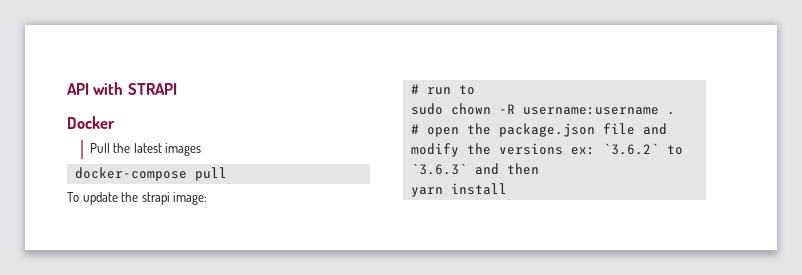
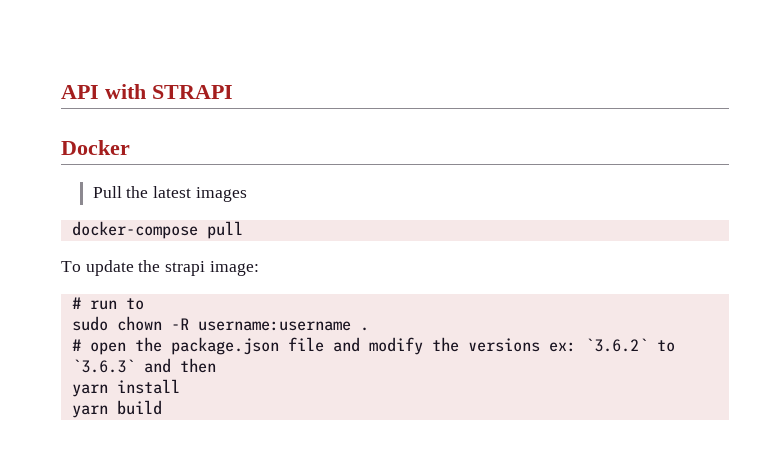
+ yarn build

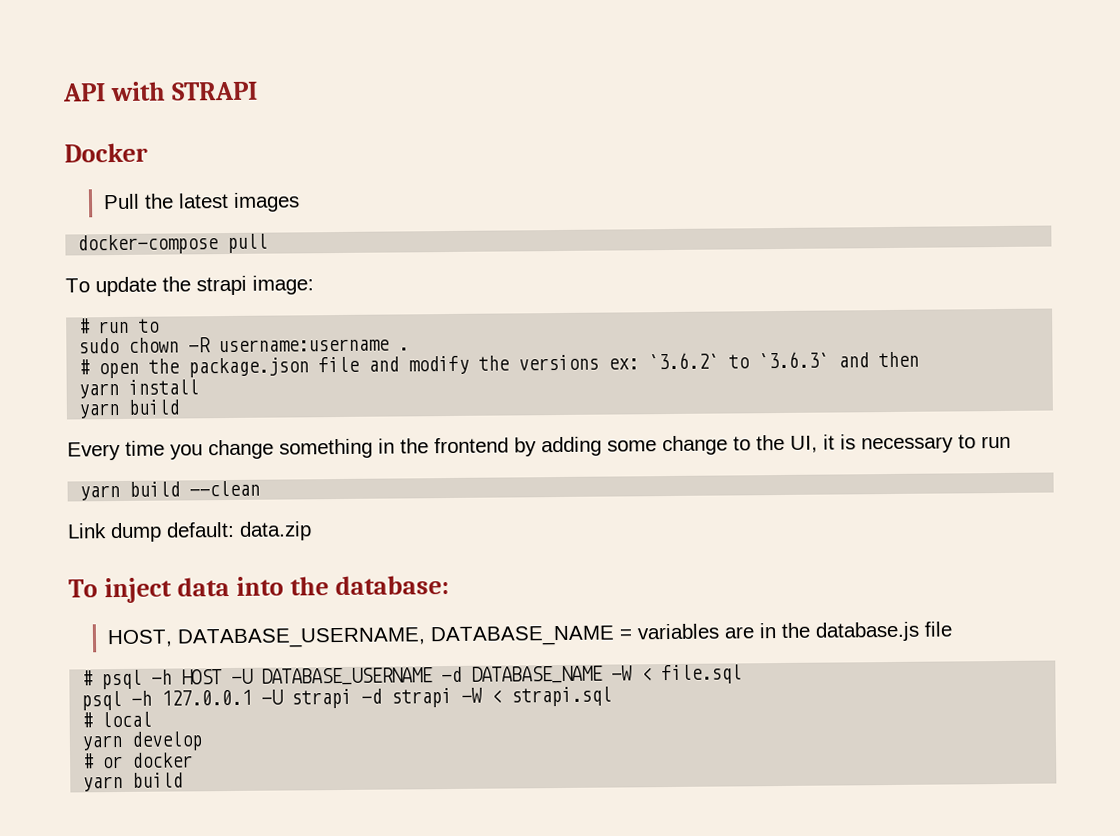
+ Every time you change something in the frontend by adding some change to the UI, it is necessary to run
+ yarn build --clean
+ Link dump default: data.zip
+ To inject data into the database:
+ HOST, DATABASE_USERNAME, DATABASE_NAME = variables are in the database.js file
+ # psql -h HOST -U DATABASE_USERNAME -d DATABASE_NAME -W < file.sql
+ psql -h 127.0.0.1 -U strapi -d strapi -W < strapi.sql
+ # local
+ yarn develop
+ # or docker
+ yarn build

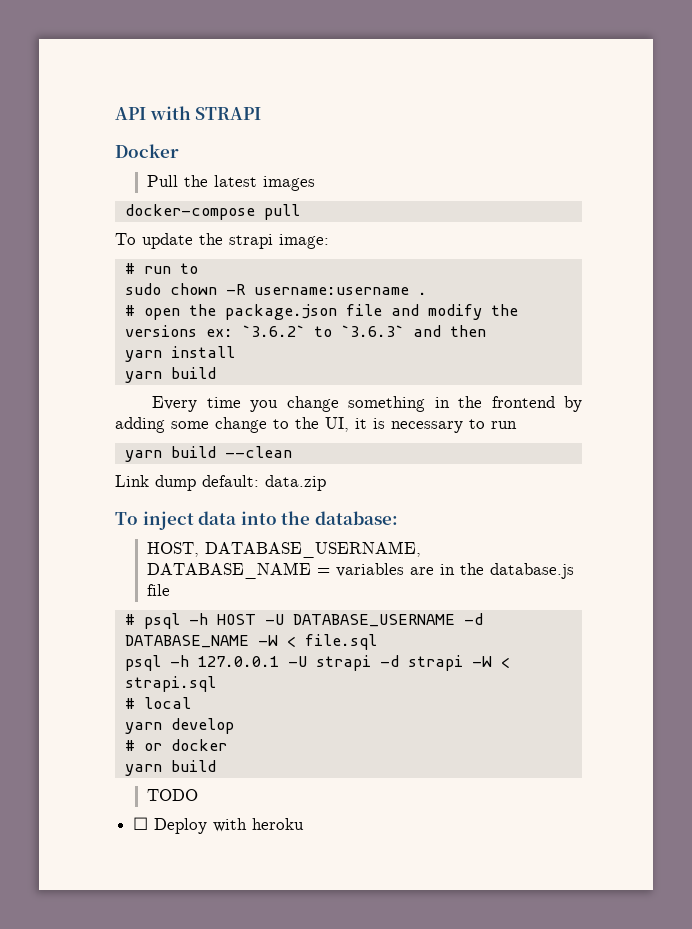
+ TODO
+ ☐ Deploy with heroku

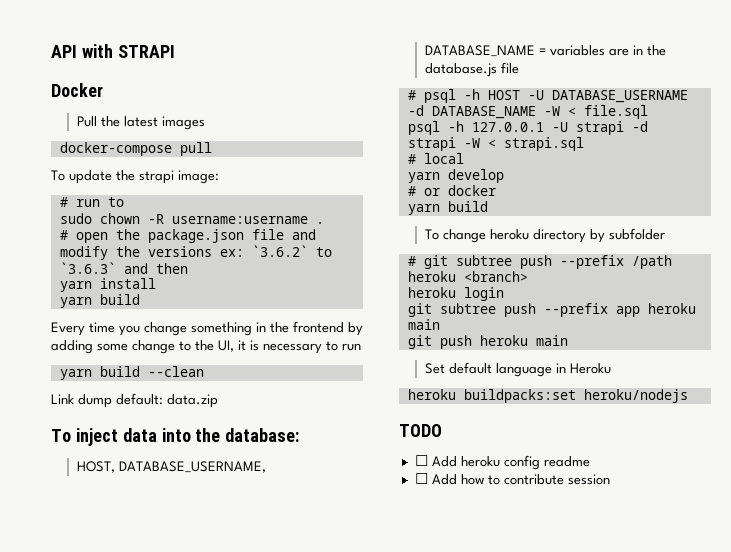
+ To change heroku directory by subfolder
+ # git subtree push --prefix /path heroku <branch>
+ heroku login
+ git subtree push --prefix app heroku main
+ git push heroku main
+ Set default language in Heroku
+ heroku buildpacks:set heroku/nodejs
  TODO
- ☐ Deploy with heroku
+ ☐ Add heroku config readme
+ ☐ Add how to contribute session

